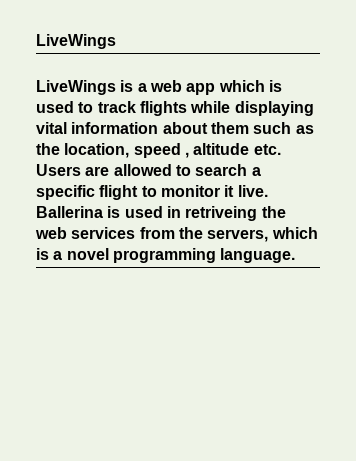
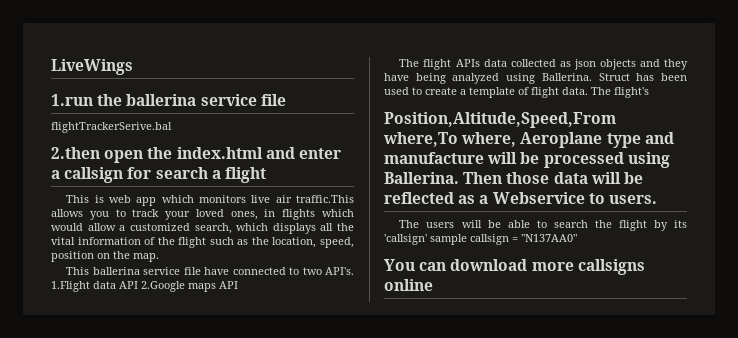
- LiveWings is a web app which is used to track flights while displaying vital information about them such as the location, speed , altitude etc. Users are allowed to search a specific flight to monitor it live. Ballerina is used in retriveing the web services from the servers, which is a novel programming language.
+ 1.run the ballerina service file
+ flightTrackerSerive.bal
+ 2.then open the index.html and enter a callsign for search a flight
+ This is web app which monitors live air traffic.This allows you to track your loved ones, in flights which would allow a customized search, which displays all the vital information of the flight such as the location, speed, position on the map.
+ This ballerina service file have connected to two API's. 1.Flight data API 2.Google maps API
+ The flight APIs data collected as json objects and they have being analyzed using Ballerina. Struct has been used to create a template of flight data. The flight's
+ Position,Altitude,Speed,From where,To where, Aeroplane type and manufacture will be processed using Ballerina. Then those data will be reflected as a Webservice to users.
+ The users will be able to search the flight by its 'callsign' sample callsign = "N137AA0"
+ You can download more callsigns online

